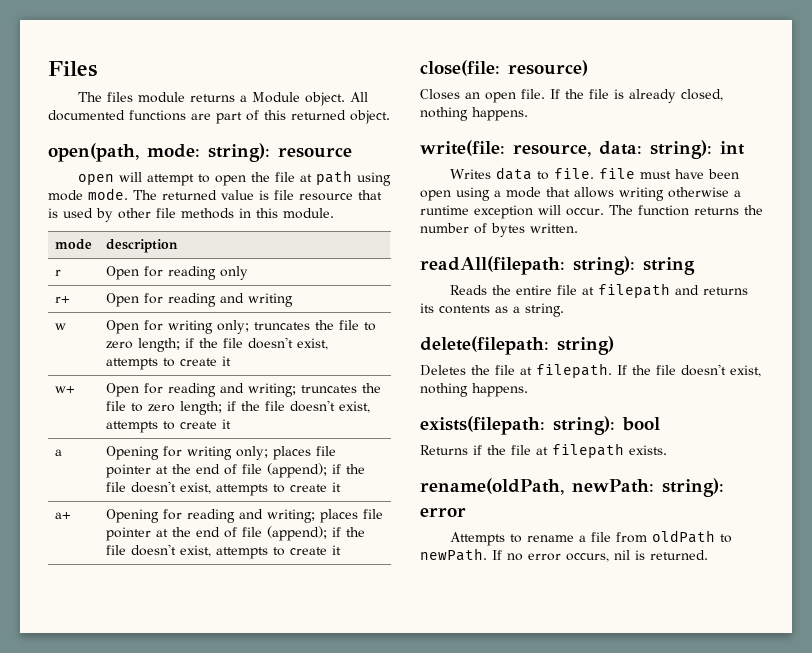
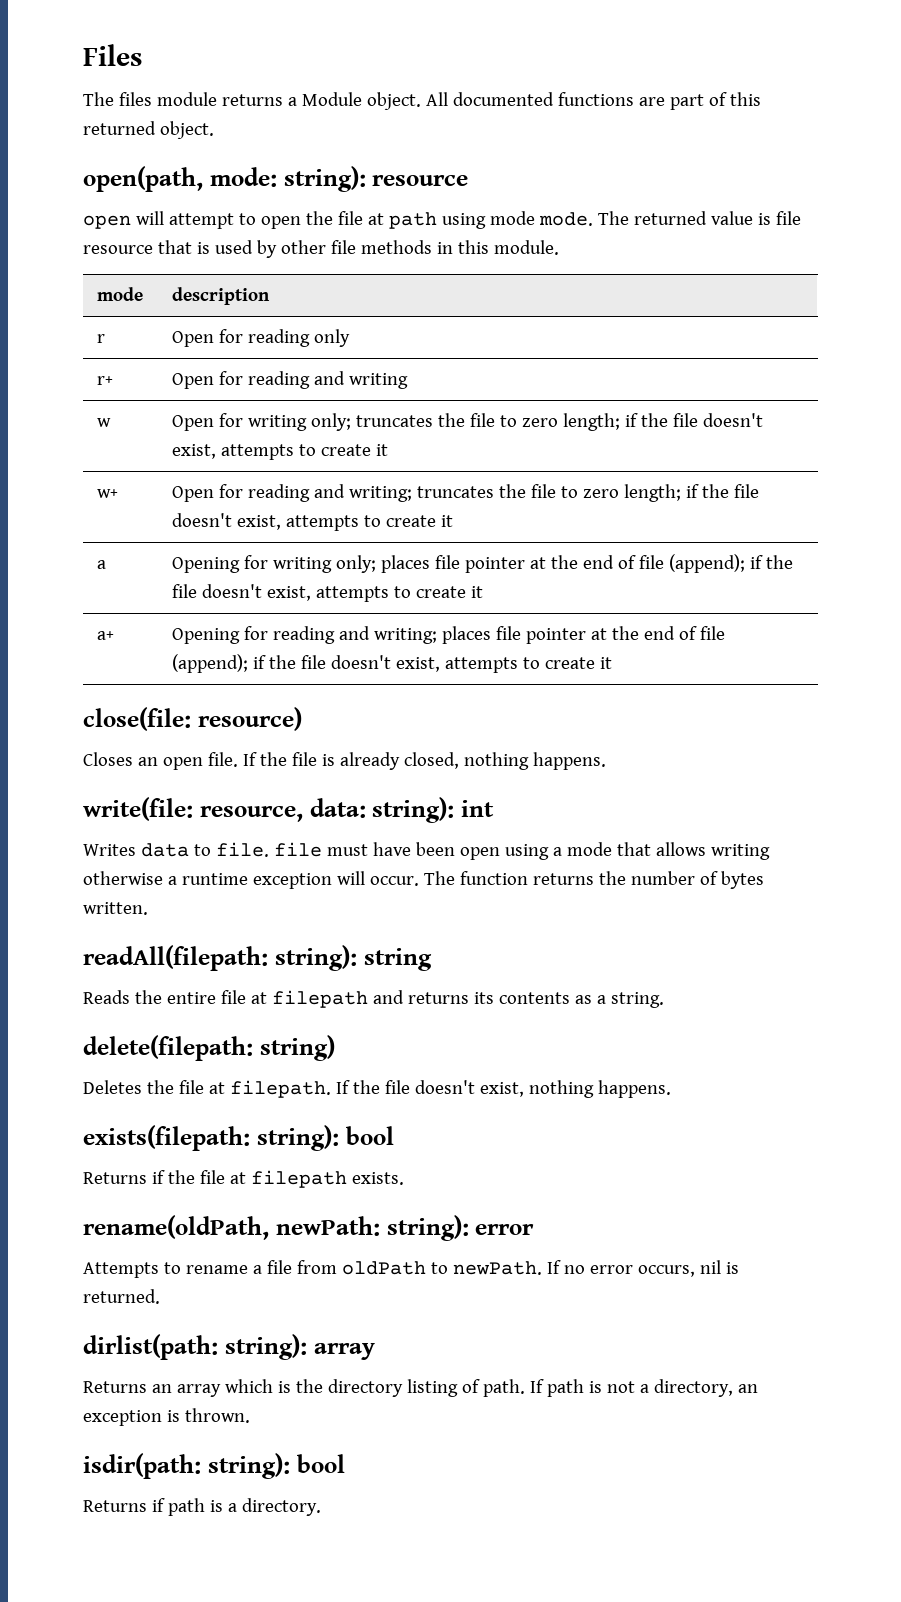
+ dirlist(path: string): array
+ Returns an array which is the directory listing of path. If path is not a directory, an exception is thrown.
+ isdir(path: string): bool
+ Returns if path is a directory.

